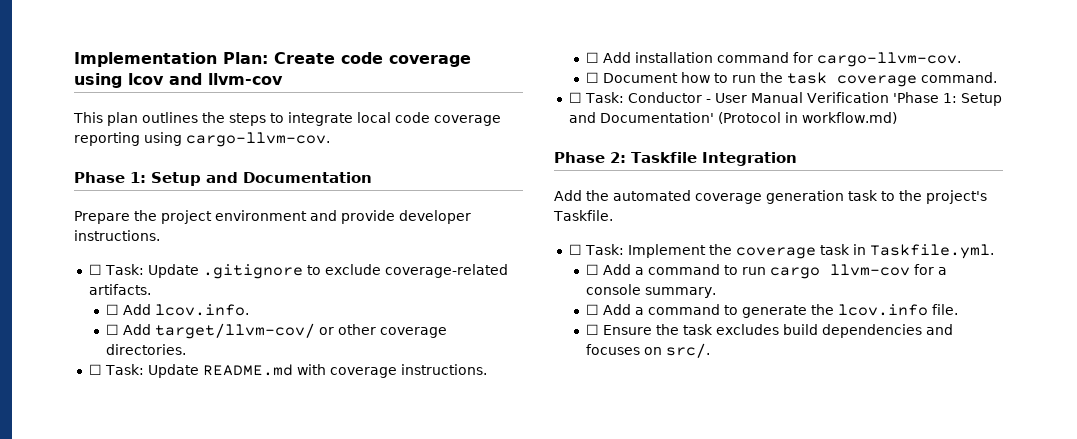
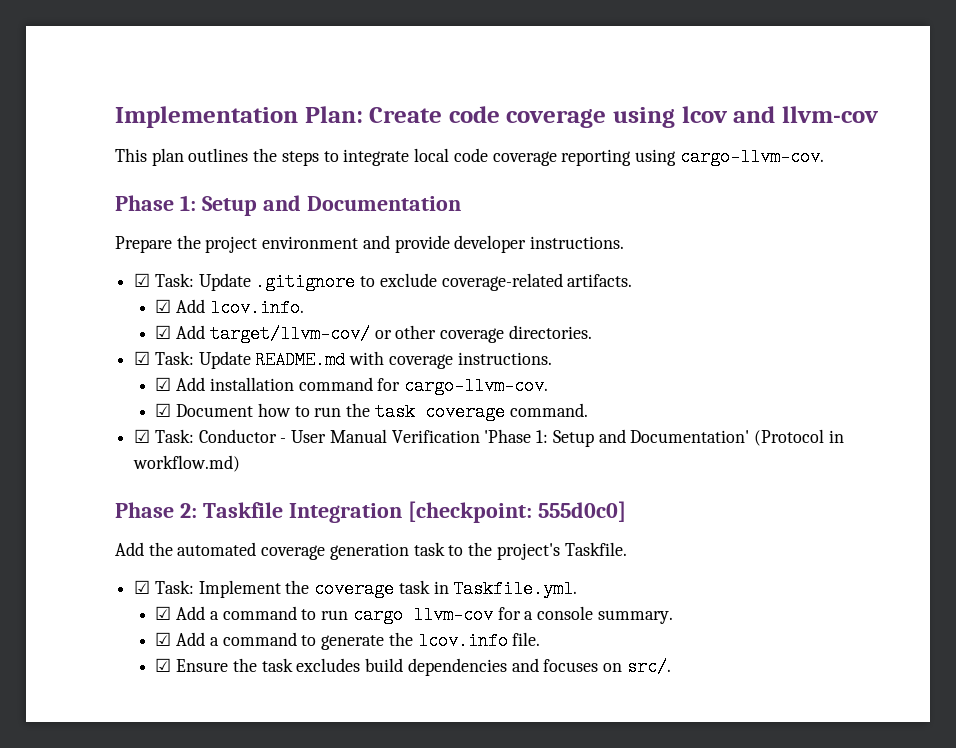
- ☐ Task: Update .gitignore to exclude coverage-related artifacts.
+ ☑ Task: Update .gitignore to exclude coverage-related artifacts.
- ☐ Add lcov.info.
+ ☑ Add lcov.info.
- ☐ Add target/llvm-cov/ or other coverage directories.
+ ☑ Add target/llvm-cov/ or other coverage directories.
- ☐ Task: Update README.md with coverage instructions.
+ ☑ Task: Update README.md with coverage instructions.
- ☐ Add installation command for cargo-llvm-cov.
+ ☑ Add installation command for cargo-llvm-cov.
- ☐ Document how to run the task coverage command.
+ ☑ Document how to run the task coverage command.
- ☐ Task: Conductor - User Manual Verification 'Phase 1: Setup and Documentation' (Protocol in workflow.md)
+ ☑ Task: Conductor - User Manual Verification 'Phase 1: Setup and Documentation' (Protocol in workflow.md)
- Phase 2: Taskfile Integration
+ Phase 2: Taskfile Integration [checkpoint: 555d0c0]
- ☐ Task: Implement the coverage task in Taskfile.yml.
+ ☑ Task: Implement the coverage task in Taskfile.yml.
- ☐ Add a command to run cargo llvm-cov for a console summary.
+ ☑ Add a command to run cargo llvm-cov for a console summary.
- ☐ Add a command to generate the lcov.info file.
+ ☑ Add a command to generate the lcov.info file.
- ☐ Ensure the task excludes build dependencies and focuses on src/.
+ ☑ Ensure the task excludes build dependencies and focuses on src/.

